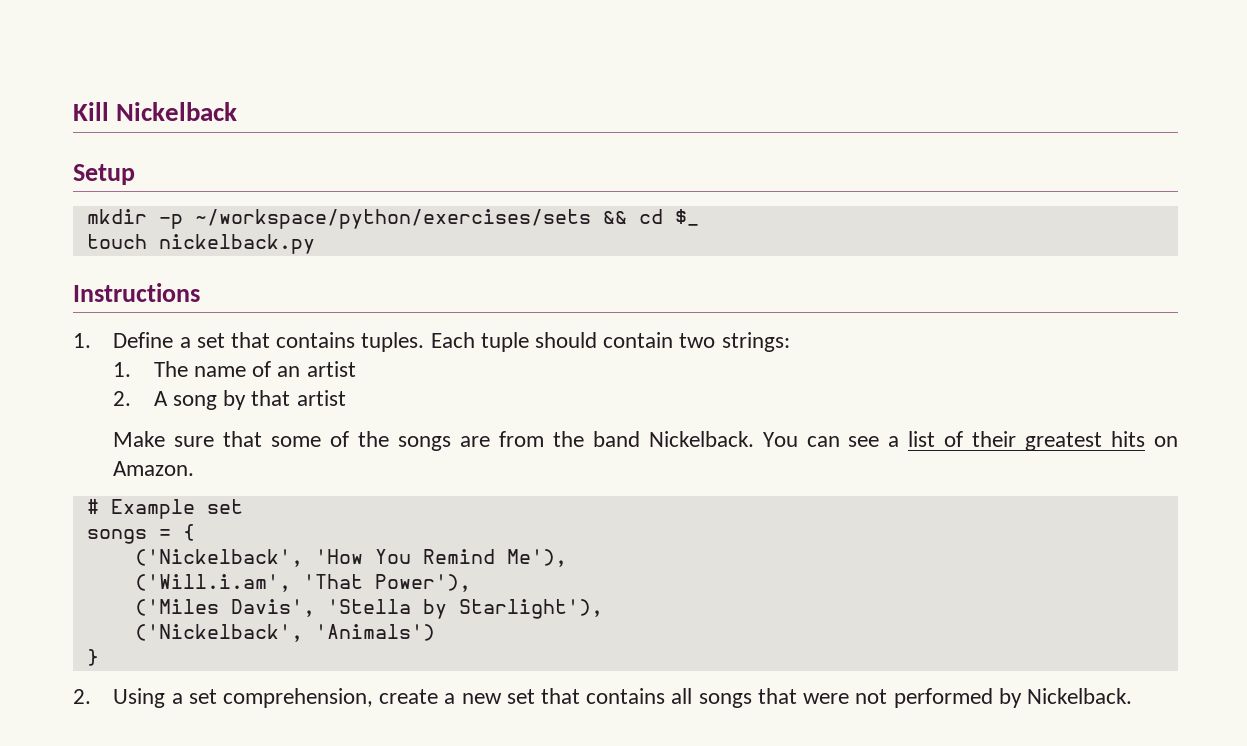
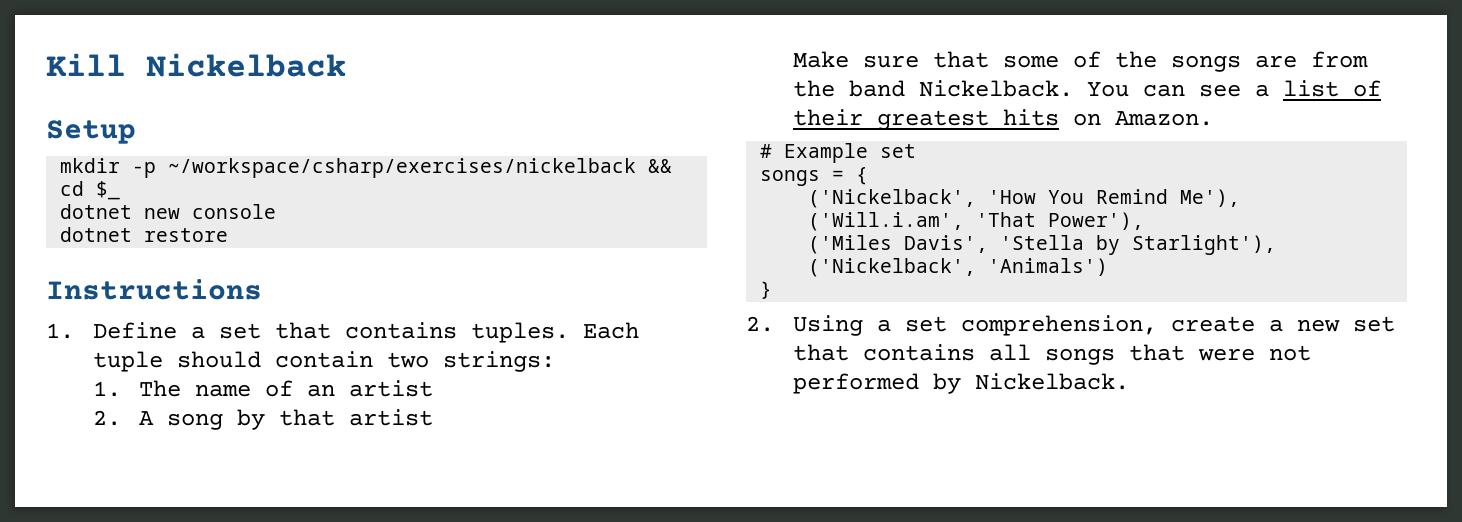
- mkdir -p ~/workspace/python/exercises/sets && cd $_
+ mkdir -p ~/workspace/csharp/exercises/nickelback && cd $_
- touch nickelback.py
+ dotnet new console
+ dotnet restore

